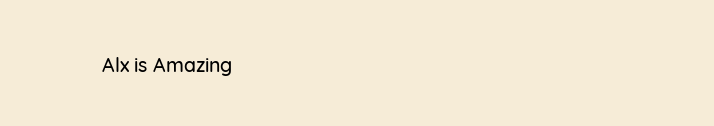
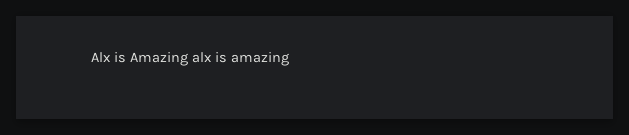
- Alx is Amazing
+ Alx is Amazing alx is amazing

